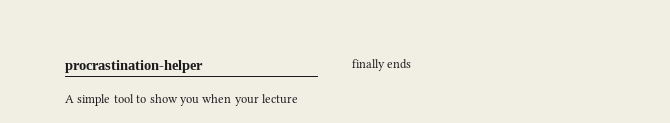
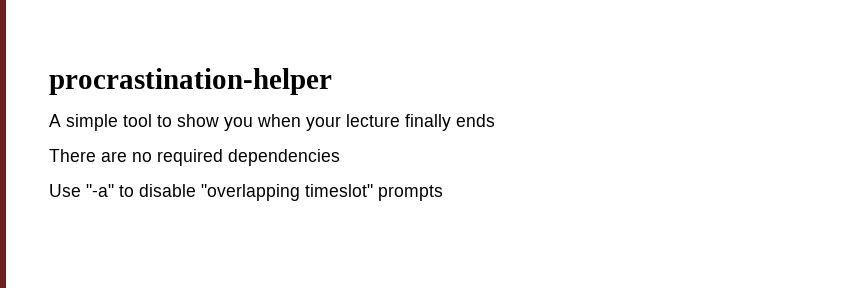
+ There are no required dependencies
+ Use "-a" to disable "overlapping timeslot" prompts

